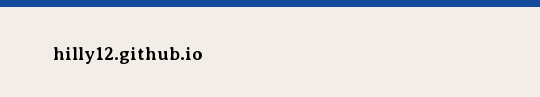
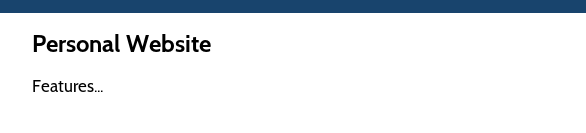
- hilly12.github.io
+ Personal Website
+ Features...

